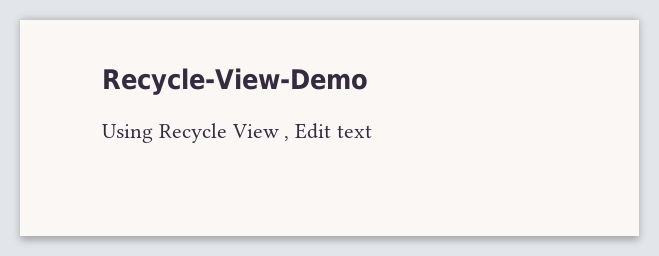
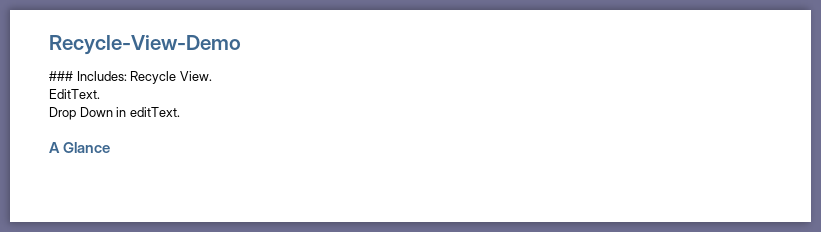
- Using Recycle View , Edit text
+ ### Includes: Recycle View.
+ EditText.
+ Drop Down in editText.
+ A Glance

